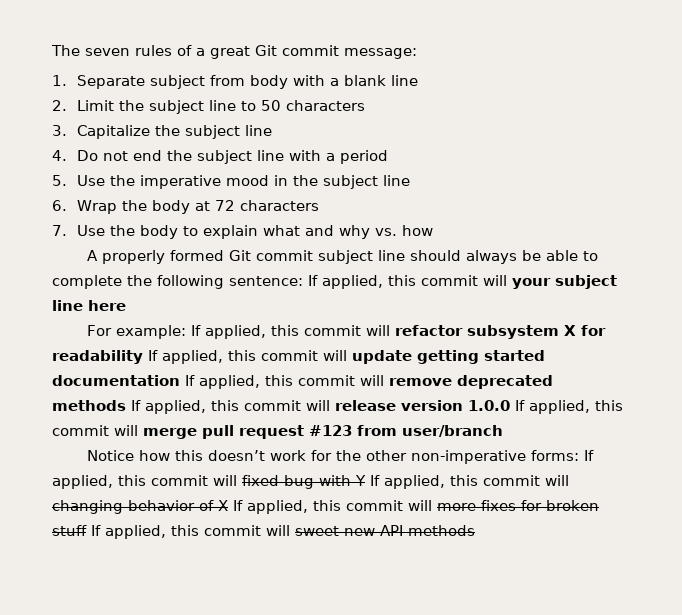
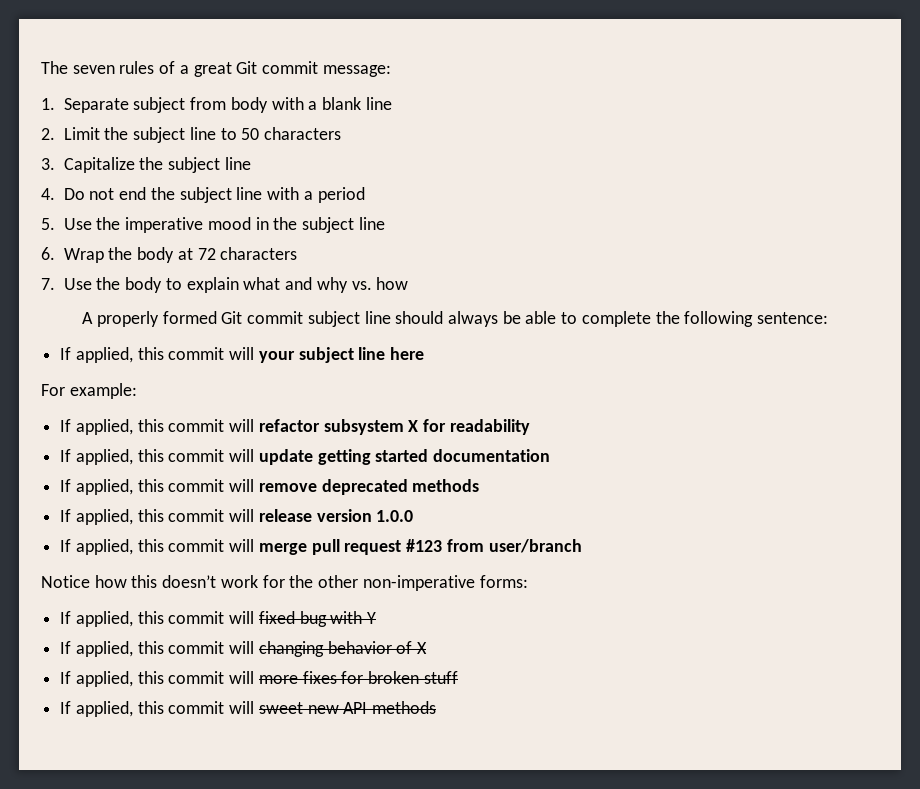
- A properly formed Git commit subject line should always be able to complete the following sentence: If applied, this commit will your subject line here
+ A properly formed Git commit subject line should always be able to complete the following sentence:
+ If applied, this commit will your subject line here
- For example: If applied, this commit will refactor subsystem X for readability If applied, this commit will update getting started documentation If applied, this commit will remove deprecated methods If applied, this commit will release version 1.0.0 If applied, this commit will merge pull request #123 from user/branch
+ For example:
+ If applied, this commit will refactor subsystem X for readability
+ If applied, this commit will update getting started documentation
+ If applied, this commit will remove deprecated methods
+ If applied, this commit will release version 1.0.0
+ If applied, this commit will merge pull request #123 from user/branch
- Notice how this doesn’t work for the other non-imperative forms: If applied, this commit will fixed bug with Y If applied, this commit will changing behavior of X If applied, this commit will more fixes for broken stuff If applied, this commit will sweet new API methods
+ Notice how this doesn’t work for the other non-imperative forms:
+ If applied, this commit will fixed bug with Y
+ If applied, this commit will changing behavior of X
+ If applied, this commit will more fixes for broken stuff
+ If applied, this commit will sweet new API methods

